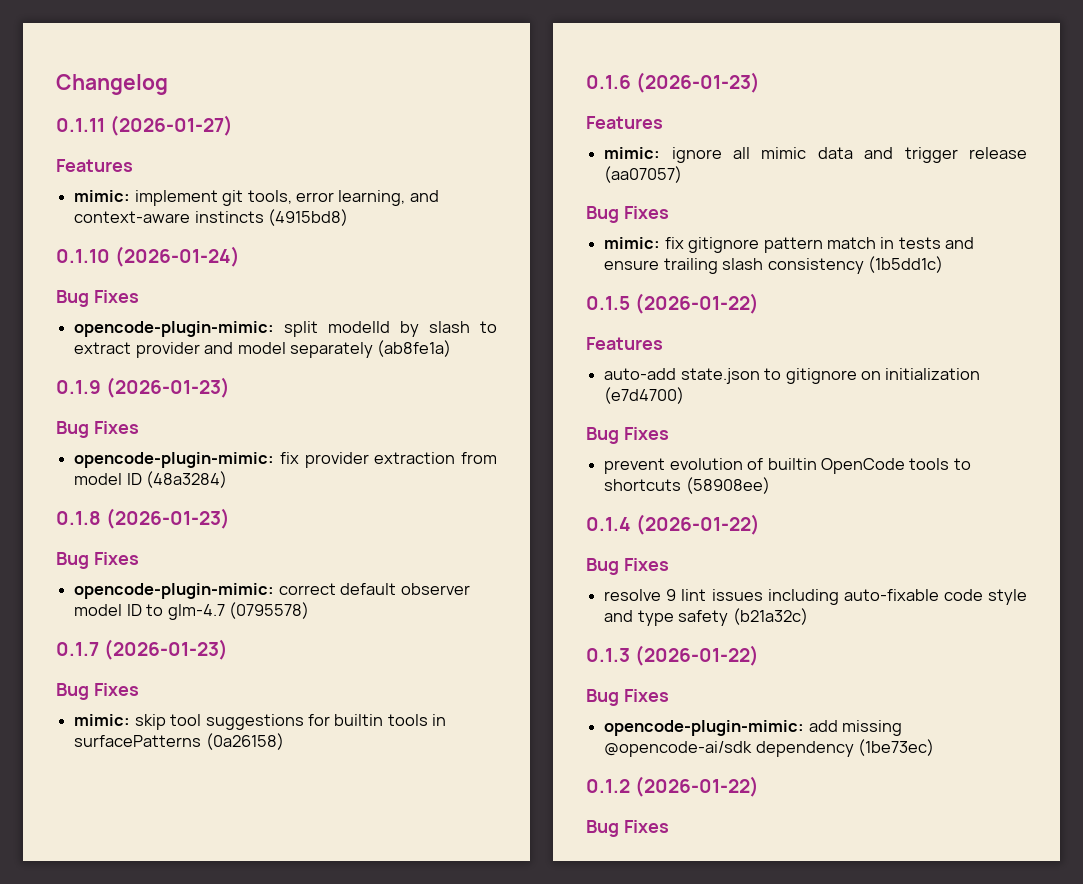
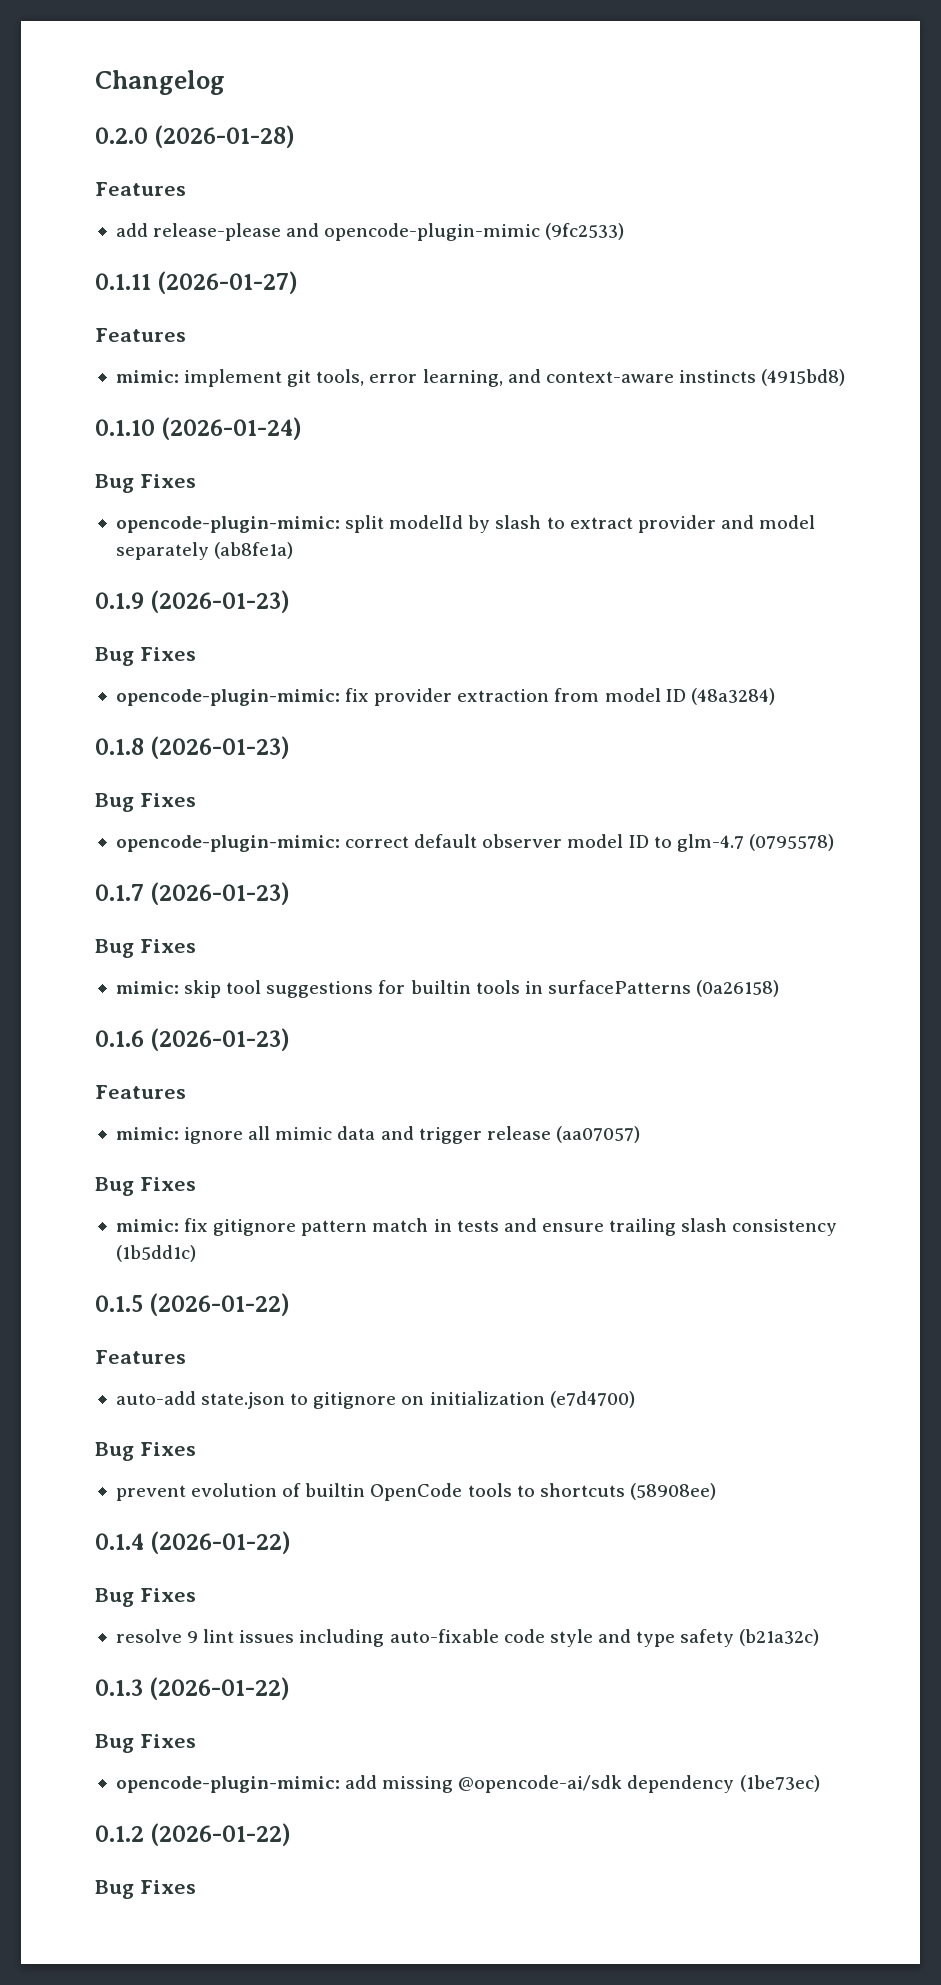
+ 0.2.0 (2026-01-28)
+ Features
+ add release-please and opencode-plugin-mimic (9fc2533)

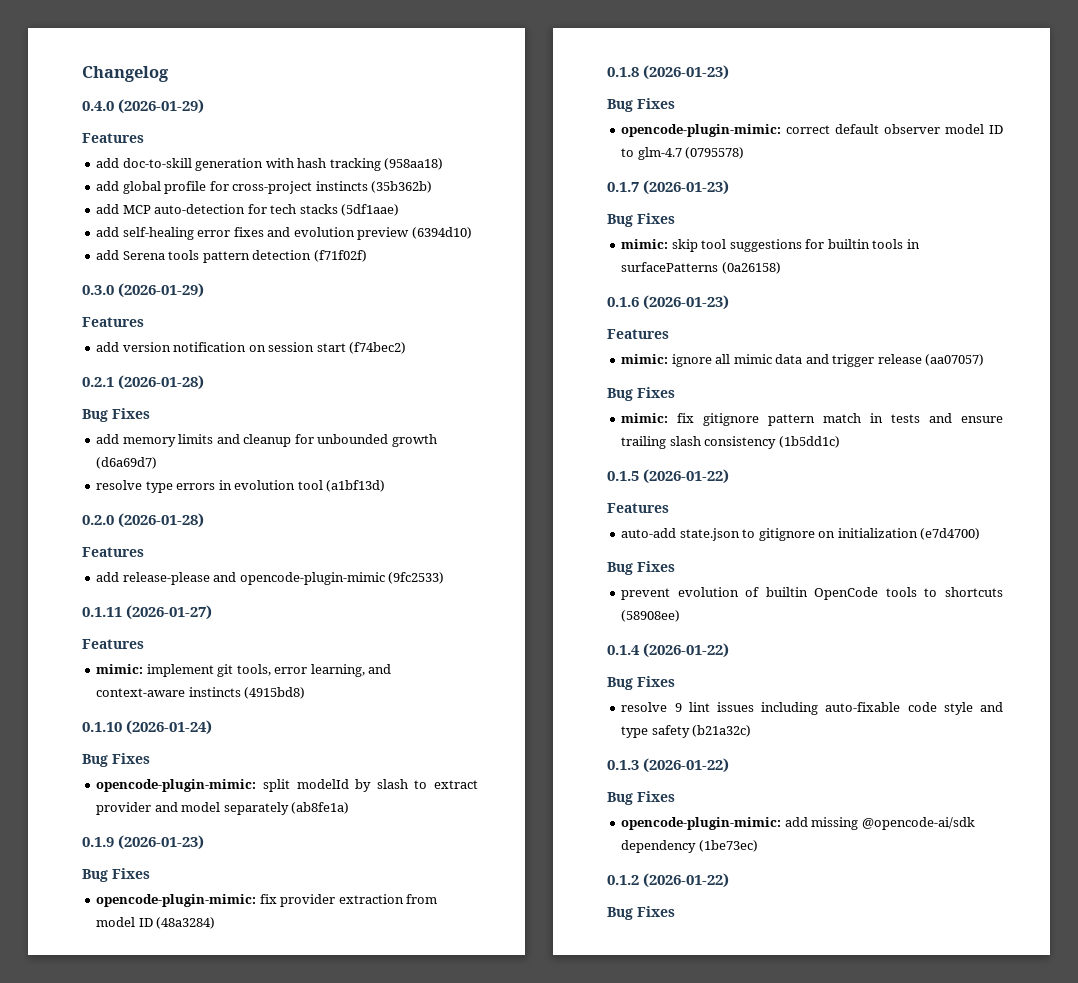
+ 0.4.0 (2026-01-29)
+ Features
+ add doc-to-skill generation with hash tracking (958aa18)
+ add global profile for cross-project instincts (35b362b)
+ add MCP auto-detection for tech stacks (5df1aae)
+ add self-healing error fixes and evolution preview (6394d10)
+ add Serena tools pattern detection (f71f02f)
+ 0.3.0 (2026-01-29)
+ Features
+ add version notification on session start (f74bec2)
+ 0.2.1 (2026-01-28)
+ Bug Fixes
+ add memory limits and cleanup for unbounded growth (d6a69d7)
+ resolve type errors in evolution tool (a1bf13d)

